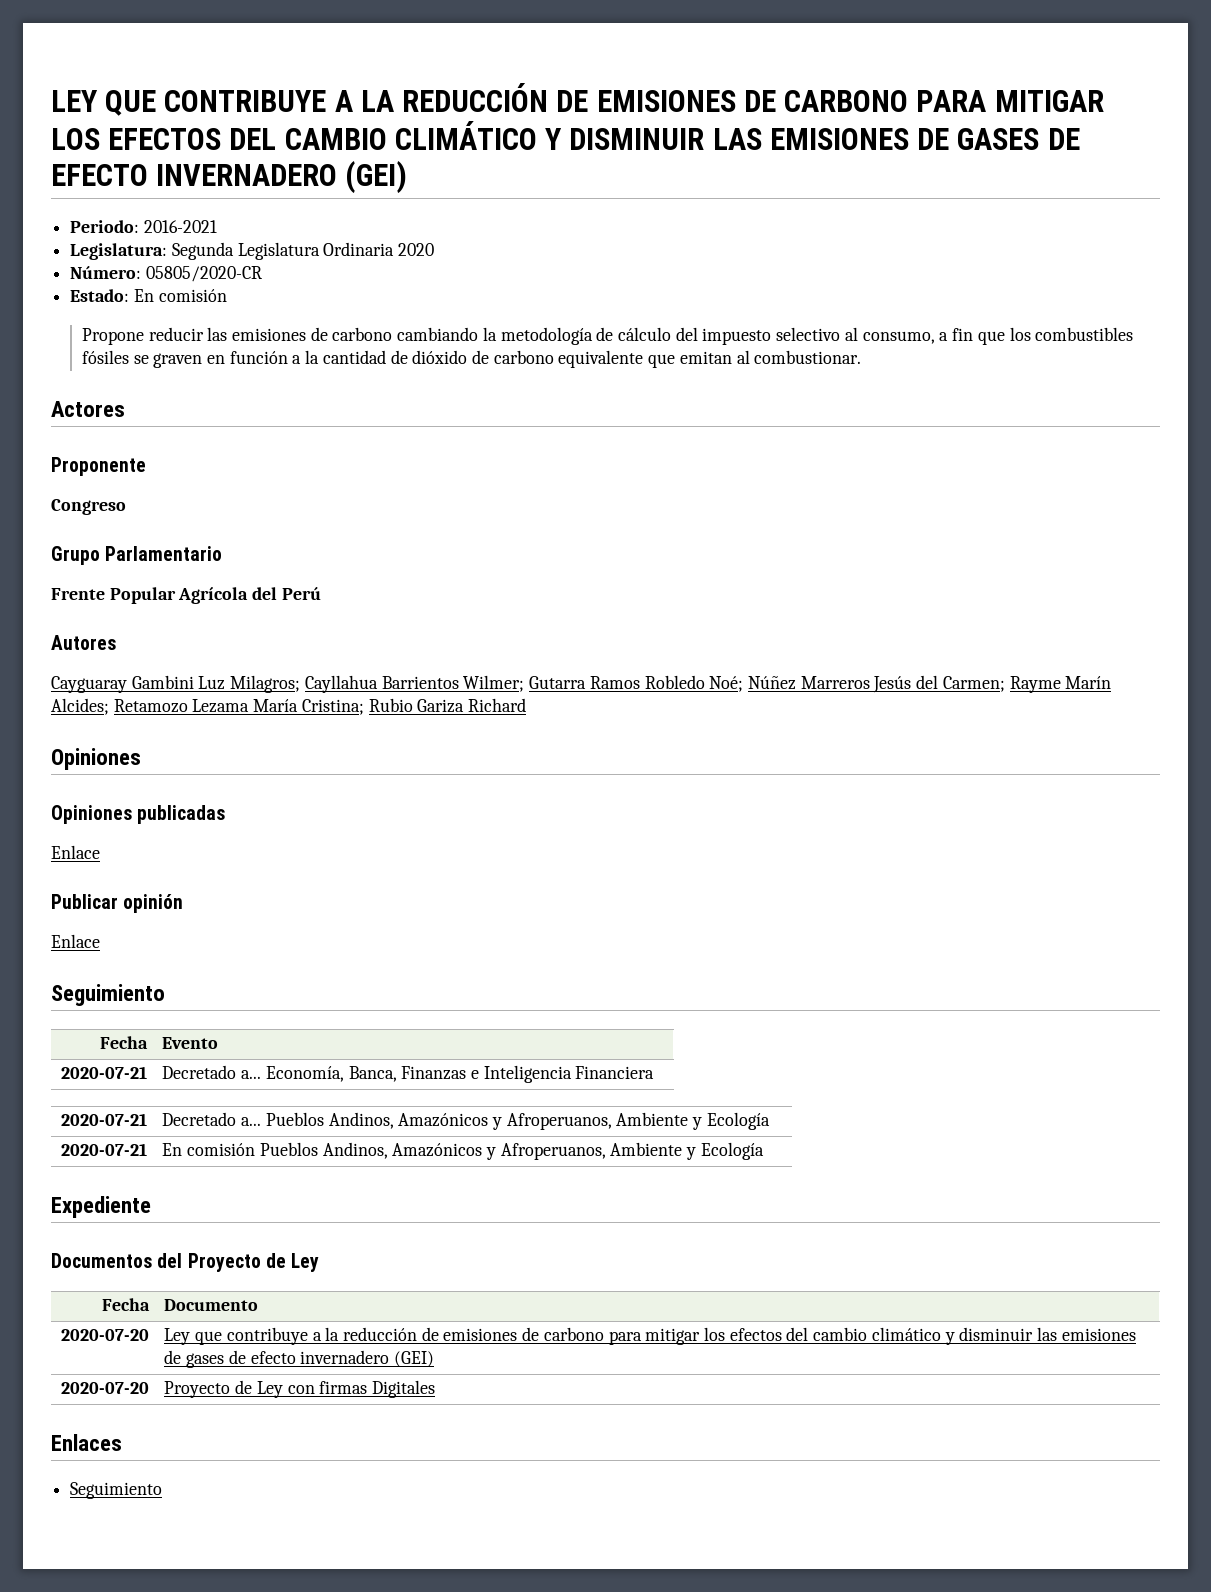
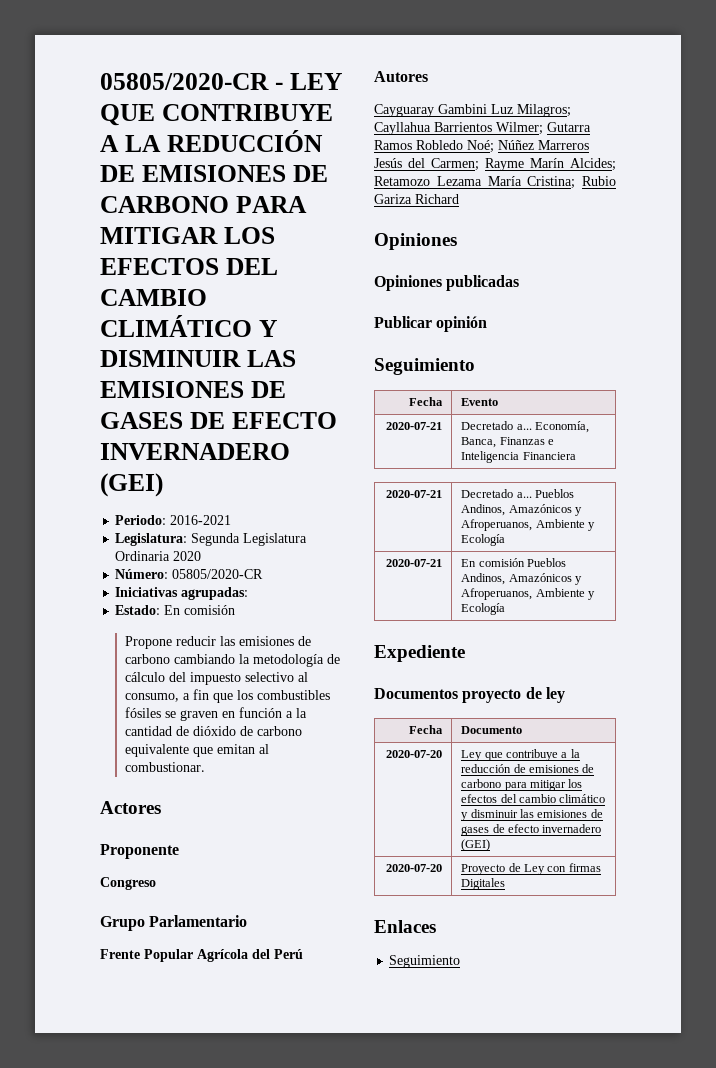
- LEY QUE CONTRIBUYE A LA REDUCCIÓN DE EMISIONES DE CARBONO PARA MITIGAR LOS EFECTOS DEL CAMBIO CLIMÁTICO Y DISMINUIR LAS EMISIONES DE GASES DE EFECTO INVERNADERO (GEI)
+ 05805/2020-CR - LEY QUE CONTRIBUYE A LA REDUCCIÓN DE EMISIONES DE CARBONO PARA MITIGAR LOS EFECTOS DEL CAMBIO CLIMÁTICO Y DISMINUIR LAS EMISIONES DE GASES DE EFECTO INVERNADERO (GEI)
+ Iniciativas agrupadas:
  Opiniones publicadas
- Enlace
  Publicar opinión
- Enlace
- Documentos del Proyecto de Ley
+ Documentos proyecto de ley

